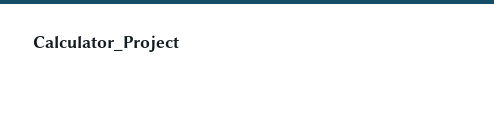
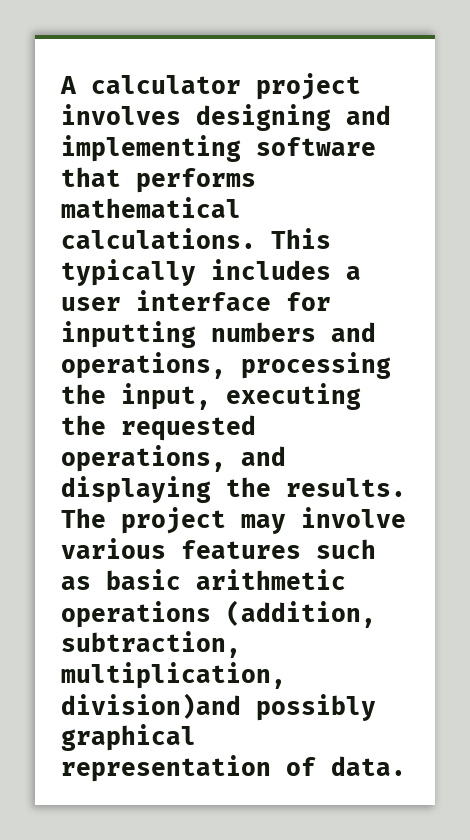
- Calculator_Project
+ A calculator project involves designing and implementing software that performs mathematical calculations. This typically includes a user interface for inputting numbers and operations, processing the input, executing the requested operations, and displaying the results. The project may involve various features such as basic arithmetic operations (addition, subtraction, multiplication, division)and possibly graphical representation of data.

